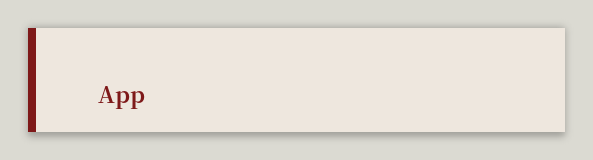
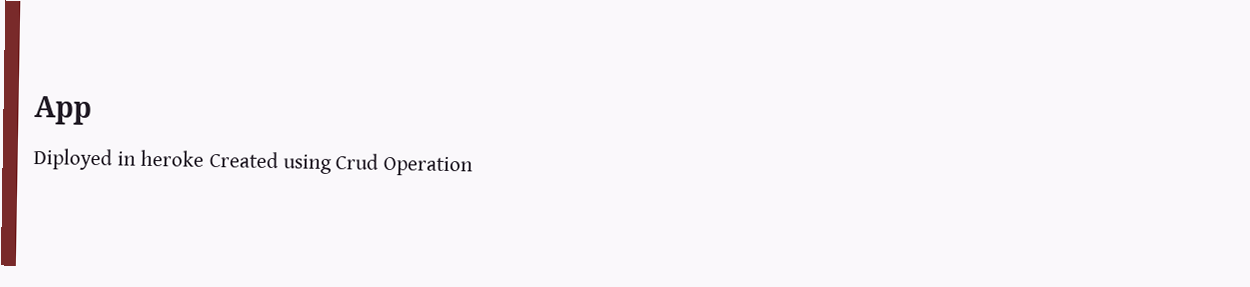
+ Diployed in heroke Created using Crud Operation

